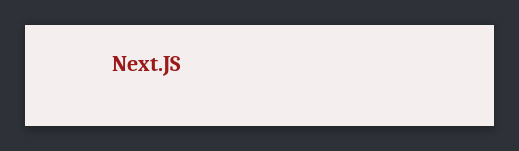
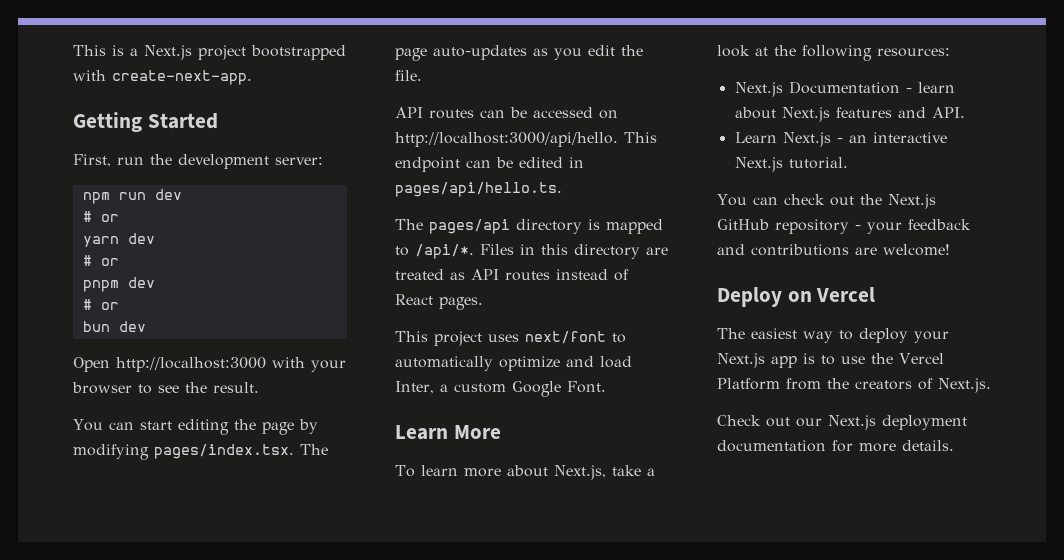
- Next.JS
+ This is a Next.js project bootstrapped with create-next-app.
+ Getting Started
+ First, run the development server:
+ npm run dev
+ # or
+ yarn dev
+ # or
+ pnpm dev
+ # or
+ bun dev
+ Open http://localhost:3000 with your browser to see the result.
+ You can start editing the page by modifying pages/index.tsx. The page auto-updates as you edit the file.
+ API routes can be accessed on http://localhost:3000/api/hello. This endpoint can be edited in pages/api/hello.ts.
+ The pages/api directory is mapped to /api/*. Files in this directory are treated as API routes instead of React pages.
+ This project uses next/font to automatically optimize and load Inter, a custom Google Font.
+ Learn More
+ To learn more about Next.js, take a look at the following resources:
+ Next.js Documentation - learn about Next.js features and API.
+ Learn Next.js - an interactive Next.js tutorial.
+ You can check out the Next.js GitHub repository - your feedback and contributions are welcome!
+ Deploy on Vercel
+ The easiest way to deploy your Next.js app is to use the Vercel Platform from the creators of Next.js.
+ Check out our Next.js deployment documentation for more details.

